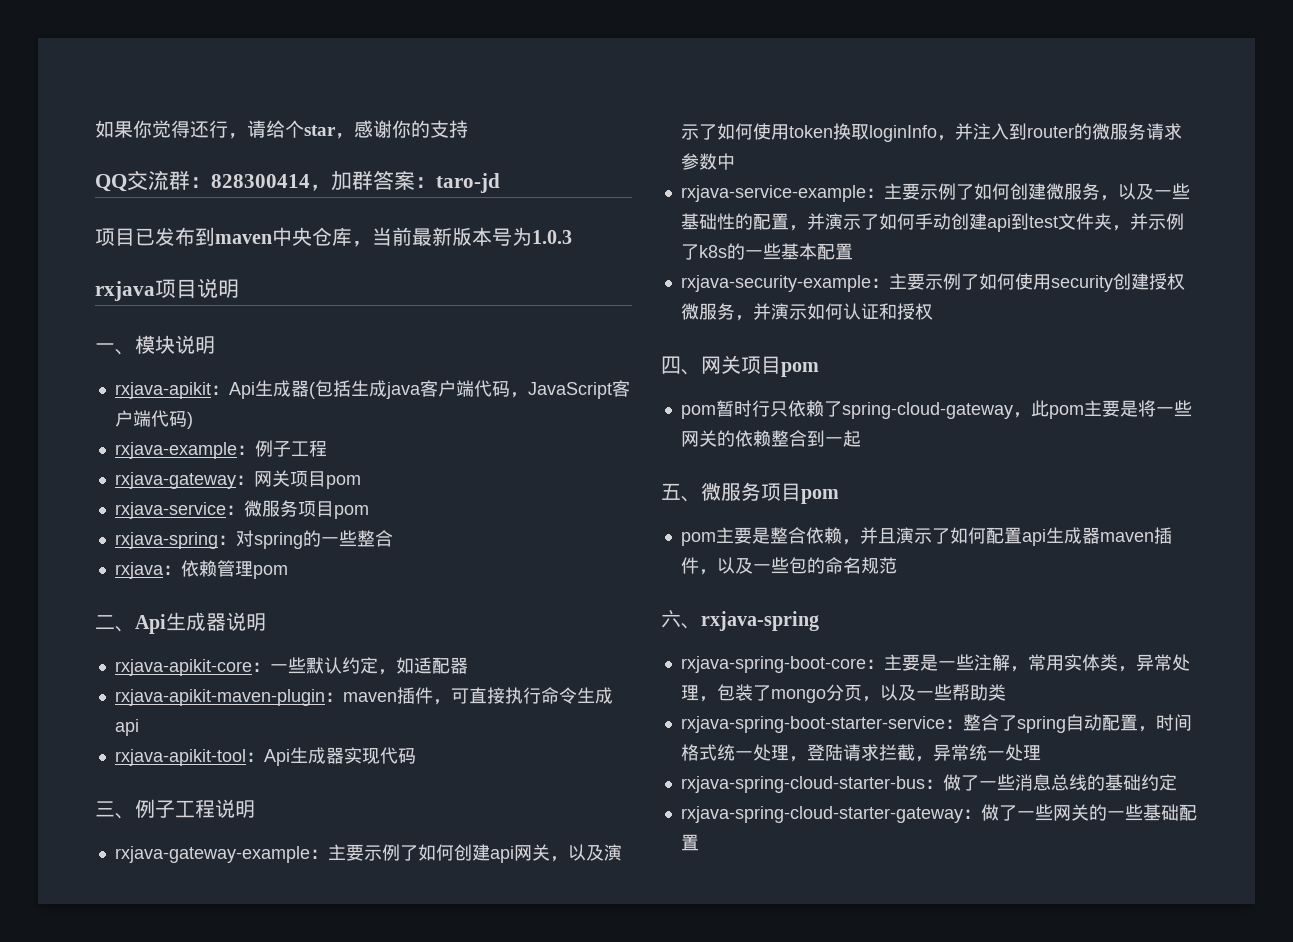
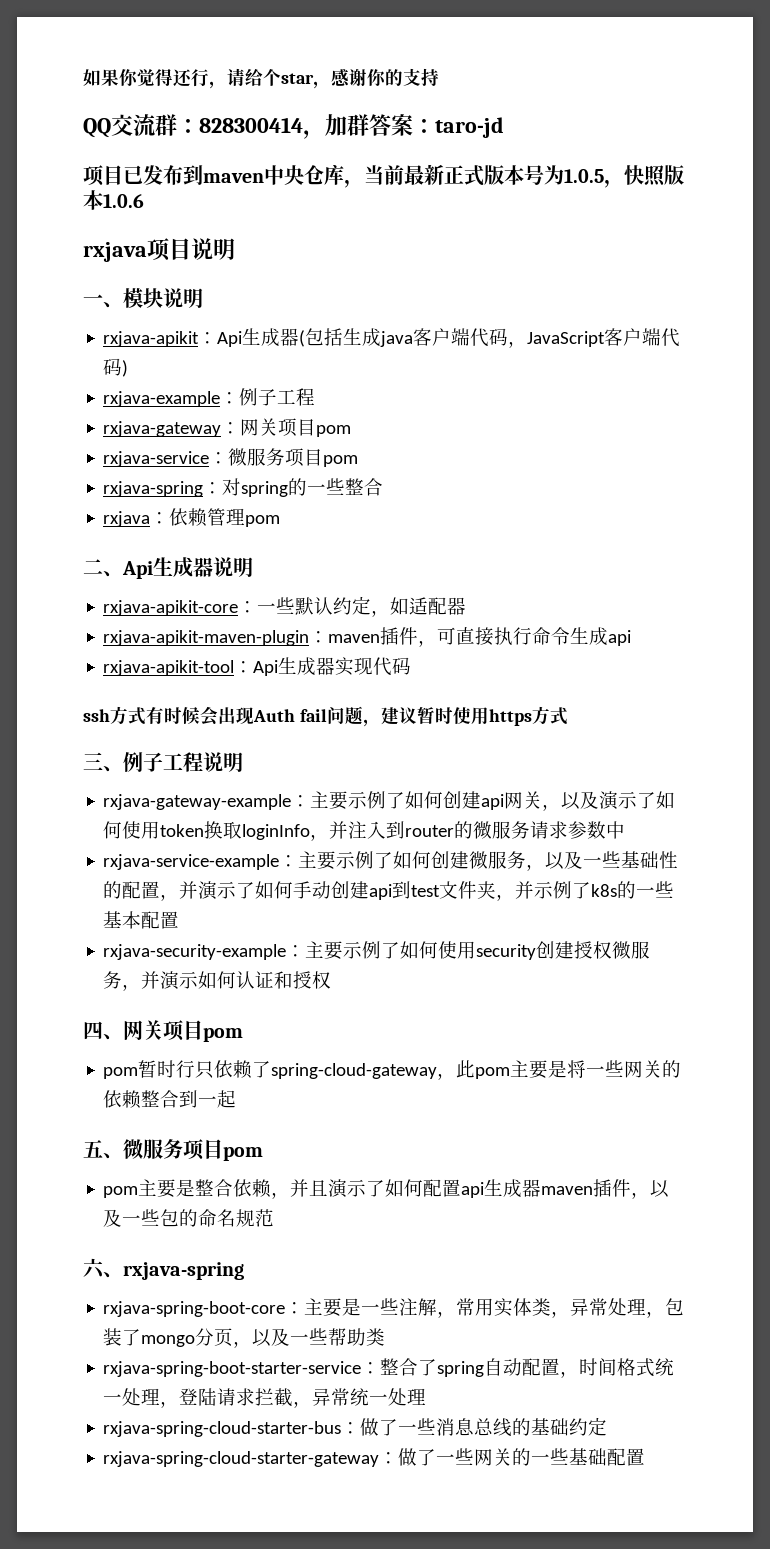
- 项目已发布到maven中央仓库，当前最新版本号为1.0.3
+ 项目已发布到maven中央仓库，当前最新正式版本号为1.0.5，快照版本1.0.6
+ ssh方式有时候会出现Auth fail问题，建议暂时使用https方式

